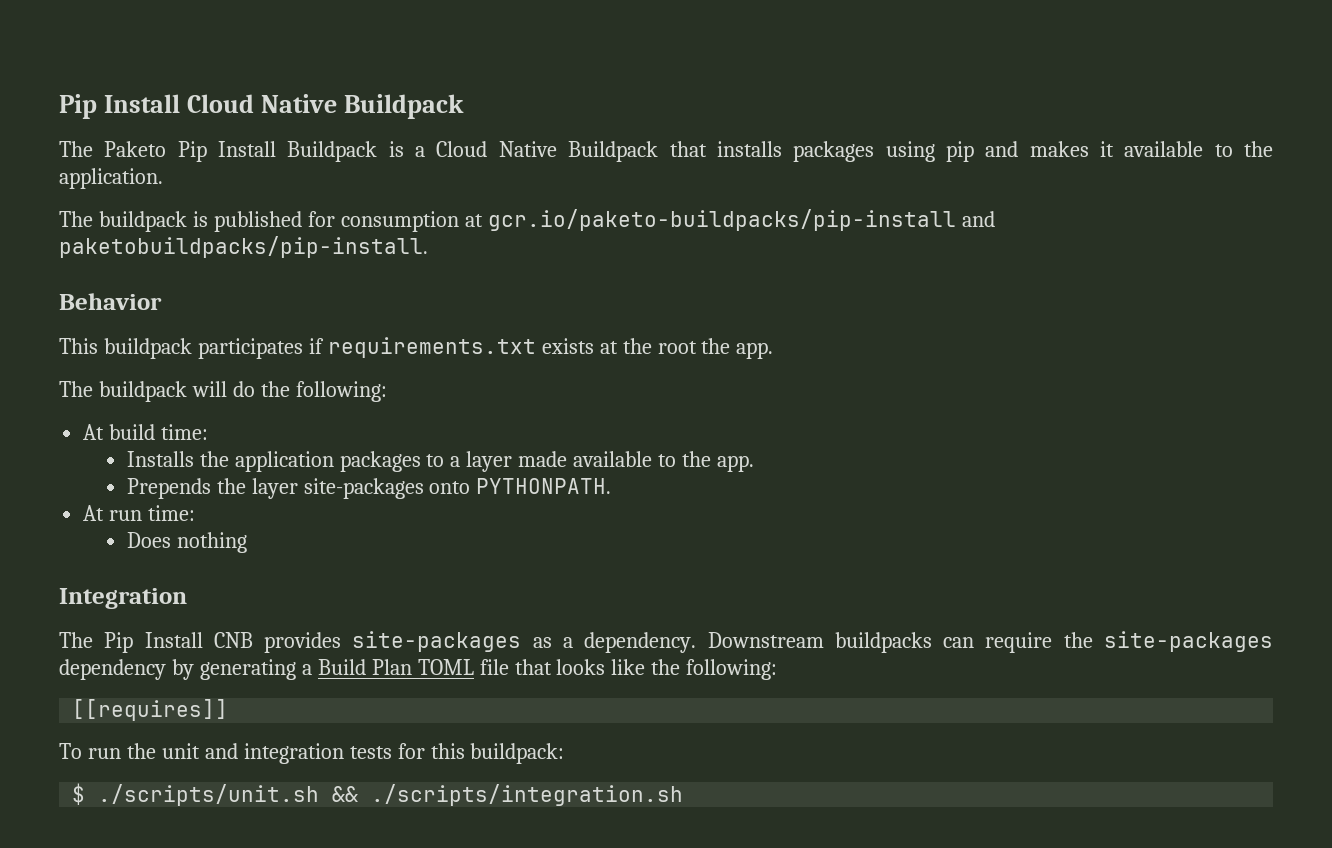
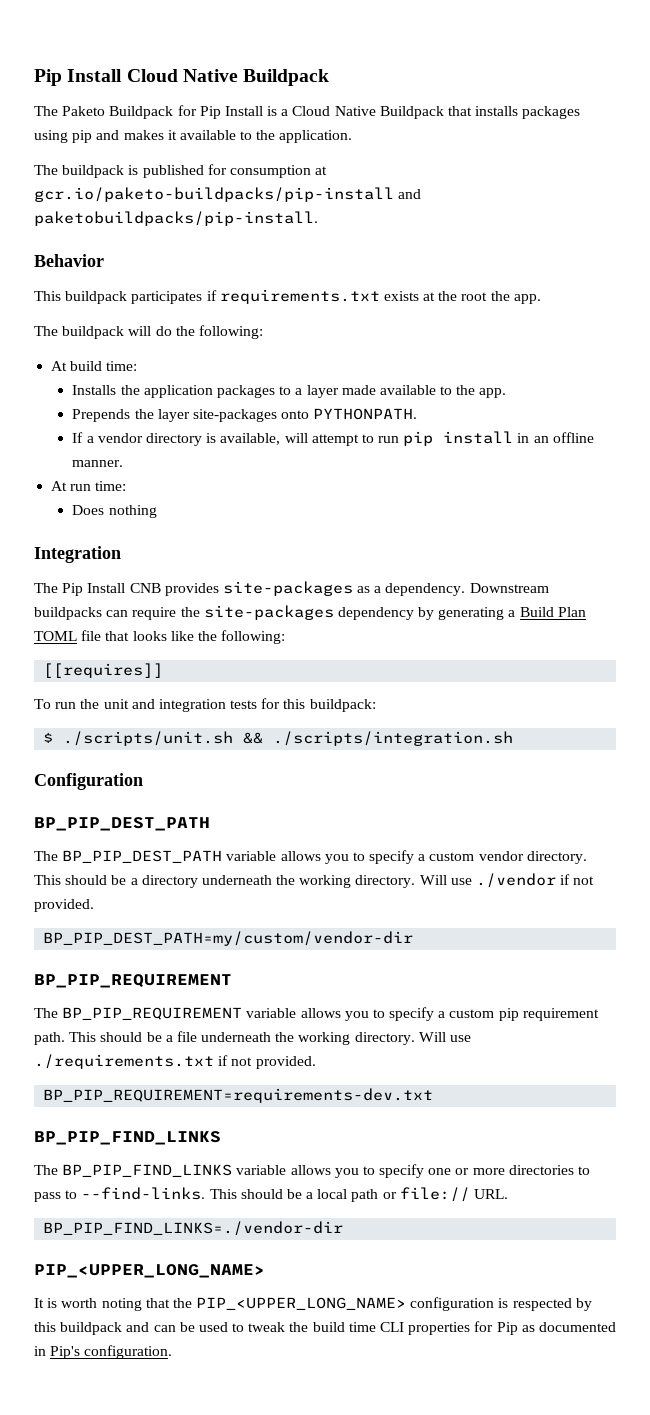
- The Paketo Pip Install Buildpack is a Cloud Native Buildpack that installs packages using pip and makes it available to the application.
+ The Paketo Buildpack for Pip Install is a Cloud Native Buildpack that installs packages using pip and makes it available to the application.
+ If a vendor directory is available, will attempt to run pip install in an offline manner.
+ Configuration
+ BP_PIP_DEST_PATH
+ The BP_PIP_DEST_PATH variable allows you to specify a custom vendor directory. This should be a directory underneath the working directory. Will use ./vendor if not provided.
+ BP_PIP_DEST_PATH=my/custom/vendor-dir
+ BP_PIP_REQUIREMENT
+ The BP_PIP_REQUIREMENT variable allows you to specify a custom pip requirement path. This should be a file underneath the working directory. Will use ./requirements.txt if not provided.
+ BP_PIP_REQUIREMENT=requirements-dev.txt
+ BP_PIP_FIND_LINKS
+ The BP_PIP_FIND_LINKS variable allows you to specify one or more directories to pass to --find-links. This should be a local path or file:// URL.
+ BP_PIP_FIND_LINKS=./vendor-dir
+ PIP_<UPPER_LONG_NAME>
+ It is worth noting that the PIP_<UPPER_LONG_NAME> configuration is respected by this buildpack and can be used to tweak the build time CLI properties for Pip as documented in Pip's configuration.

